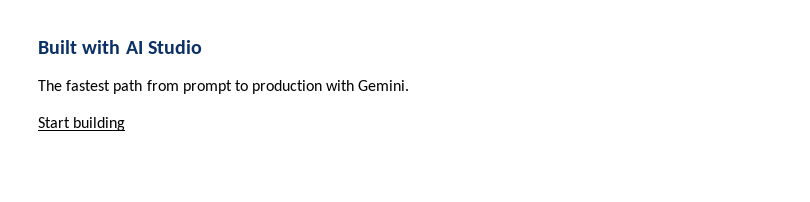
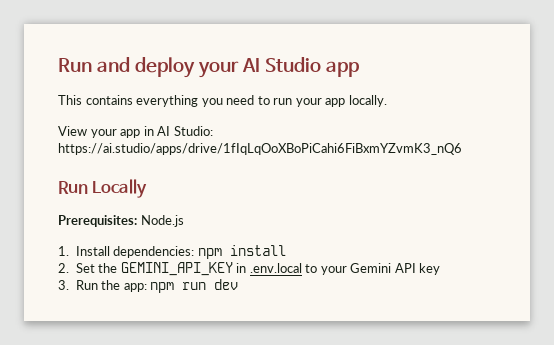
- Built with AI Studio
- The fastest path from prompt to production with Gemini.
- Start building
+ Run and deploy your AI Studio app
+ This contains everything you need to run your app locally.
+ View your app in AI Studio: https://ai.studio/apps/drive/1fIqLqOoXBoPiCahi6FiBxmYZvmK3_nQ6
+ Run Locally
+ Prerequisites: Node.js
+ 1. Install dependencies: npm install
+ 2. Set the GEMINI_API_KEY in .env.local to your Gemini API key
+ 3. Run the app: npm run dev

